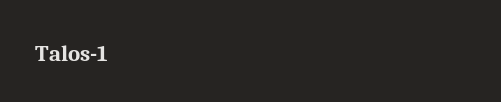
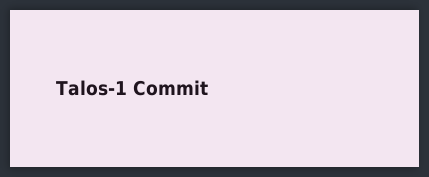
- Talos-1
+ Talos-1 Commit

